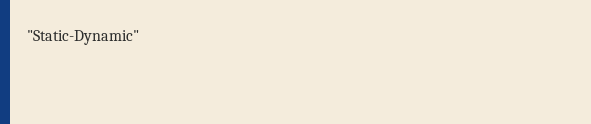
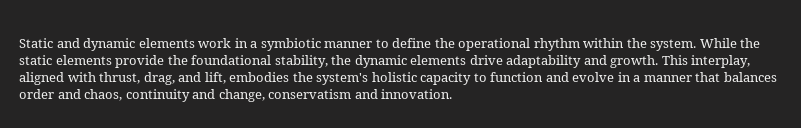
- "Static-Dynamic"
+ Static and dynamic elements work in a symbiotic manner to define the operational rhythm within the system. While the static elements provide the foundational stability, the dynamic elements drive adaptability and growth. This interplay, aligned with thrust, drag, and lift, embodies the system's holistic capacity to function and evolve in a manner that balances order and chaos, continuity and change, conservatism and innovation.

